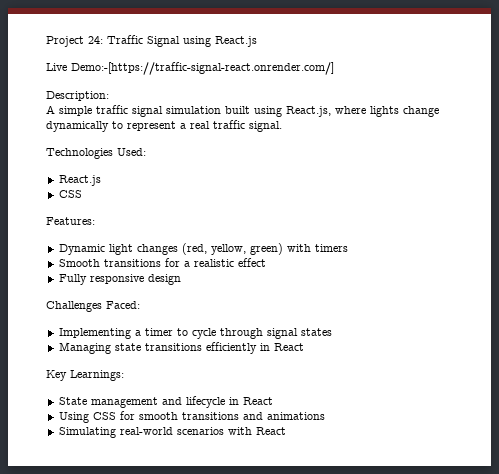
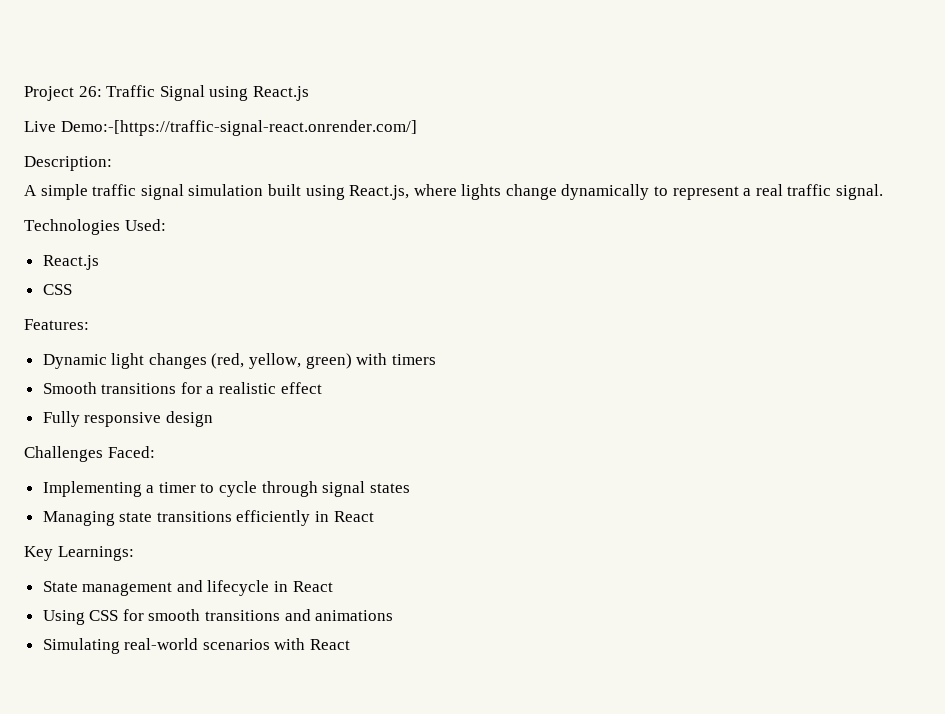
- Project 24: Traffic Signal using React.js
+ Project 26: Traffic Signal using React.js

